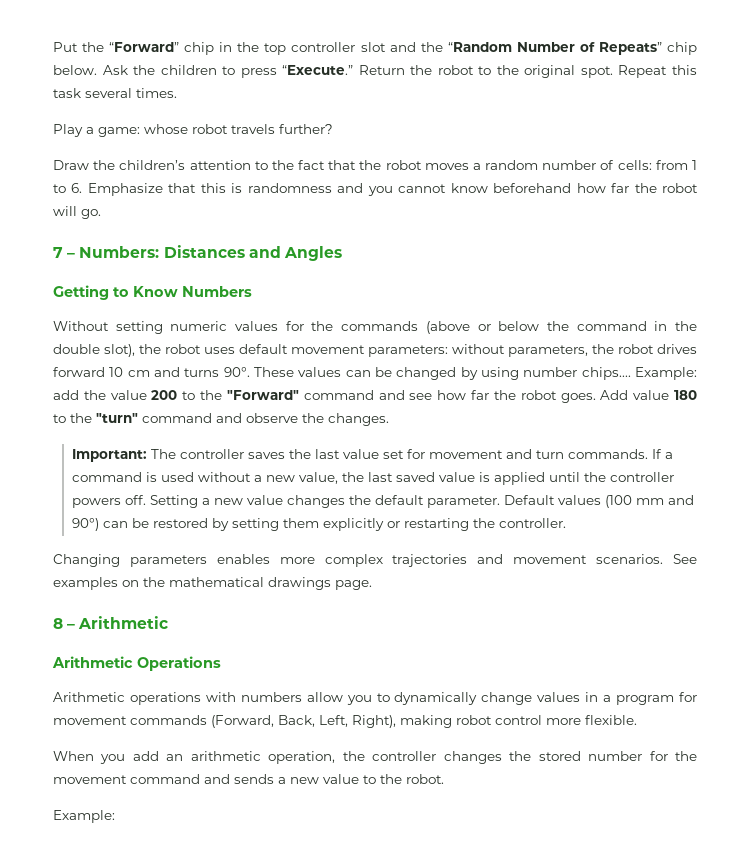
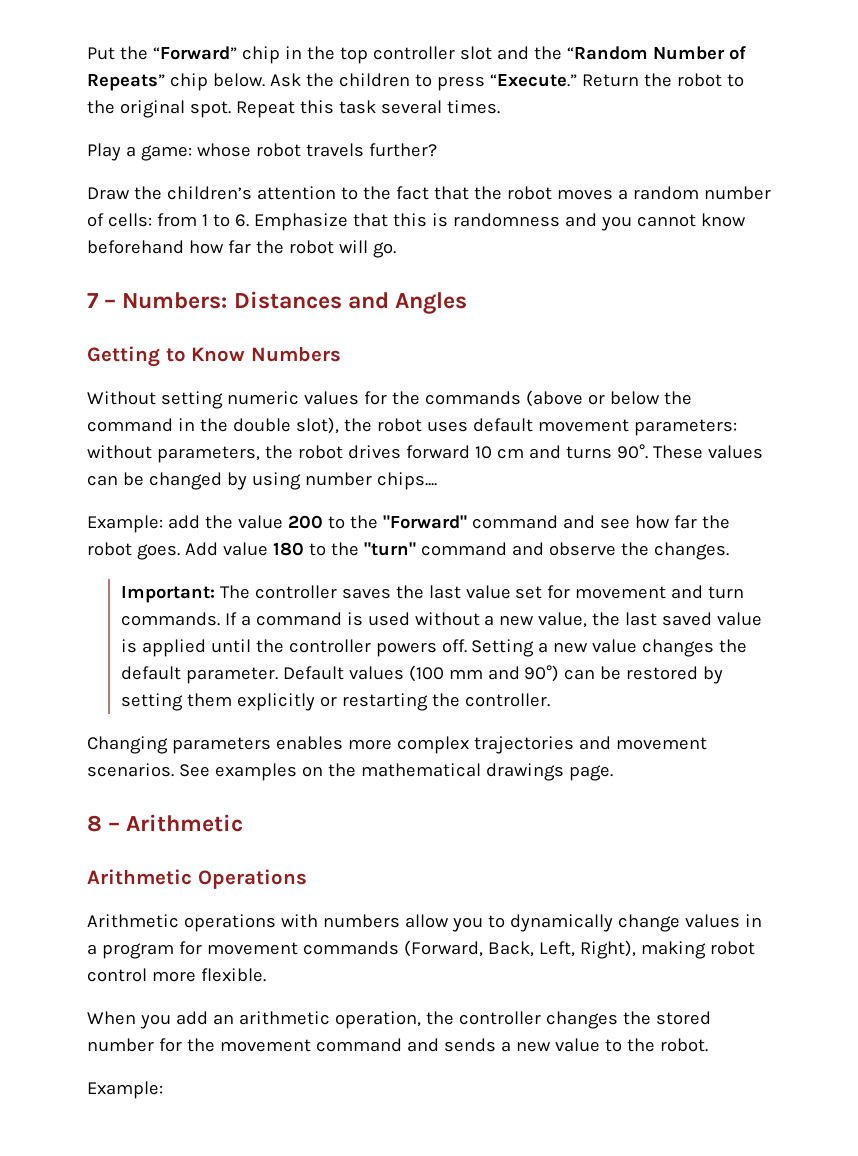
- These values can be changed by using number chips.... Example: add the value 200 to the "Forward" command and see how far the robot goes.
+ These values can be changed by using number chips....
+ Example: add the value 200 to the "Forward" command and see how far the robot goes.

